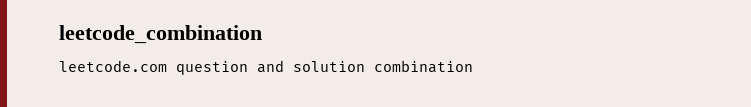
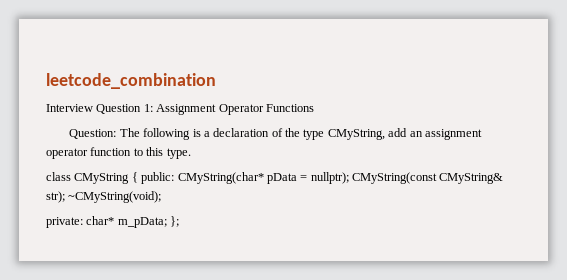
- leetcode.com question and solution combination
+ Interview Question 1: Assignment Operator Functions
+ Question: The following is a declaration of the type CMyString, add an assignment operator function to this type.
+ class CMyString { public: CMyString(char* pData = nullptr); CMyString(const CMyString& str); ~CMyString(void);
+ private: char* m_pData; };

